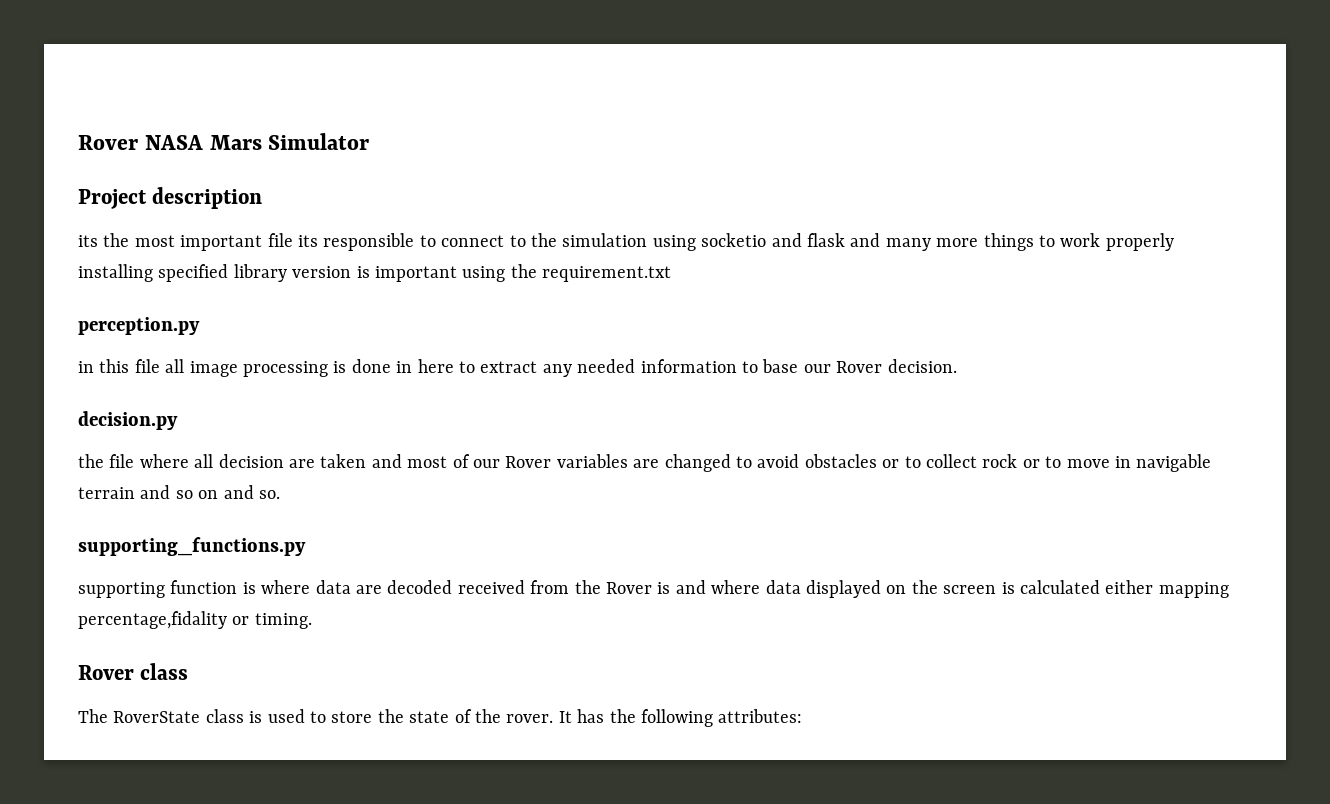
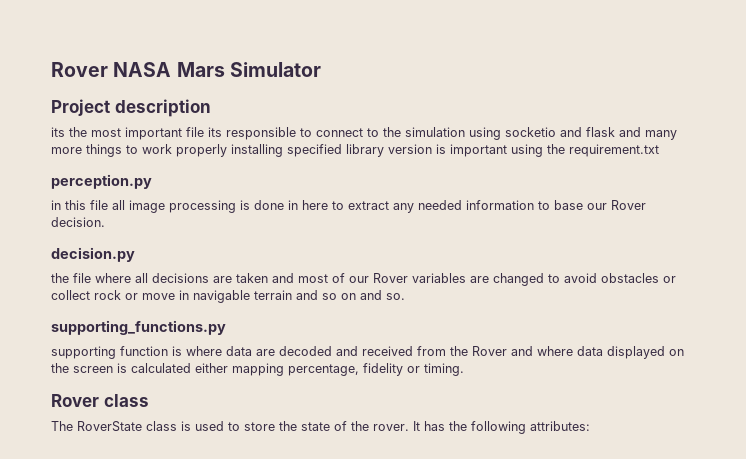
- the file where all decision are taken and most of our Rover variables are changed to avoid obstacles or to collect rock or to move in navigable terrain and so on and so.
+ the file where all decisions are taken and most of our Rover variables are changed to avoid obstacles or collect rock or move in navigable terrain and so on and so.
- supporting function is where data are decoded received from the Rover is and where data displayed on the screen is calculated either mapping percentage,fidality or timing.
+ supporting function is where data are decoded and received from the Rover and where data displayed on the screen is calculated either mapping percentage, fidelity or timing.

